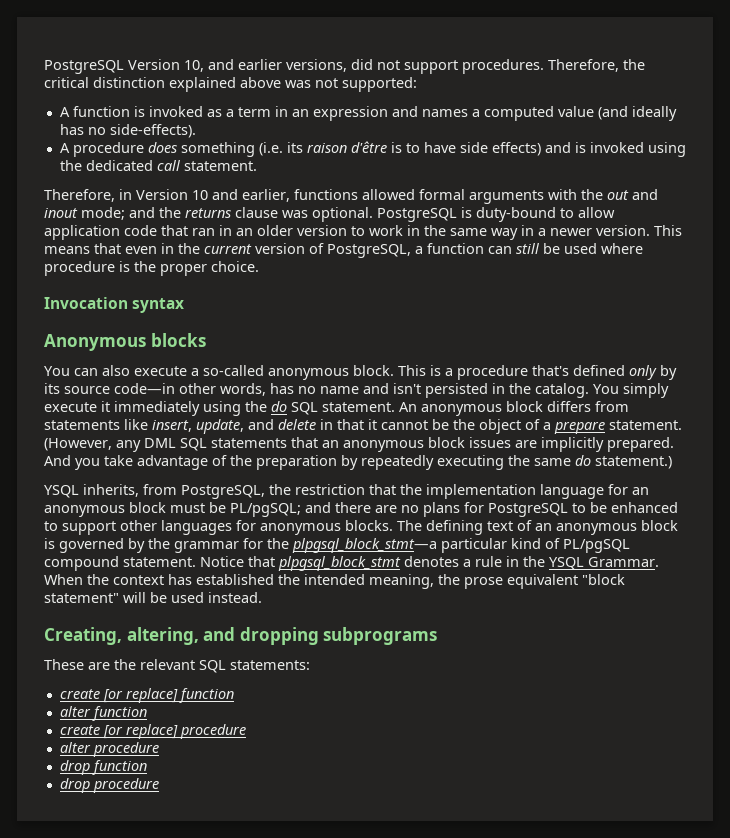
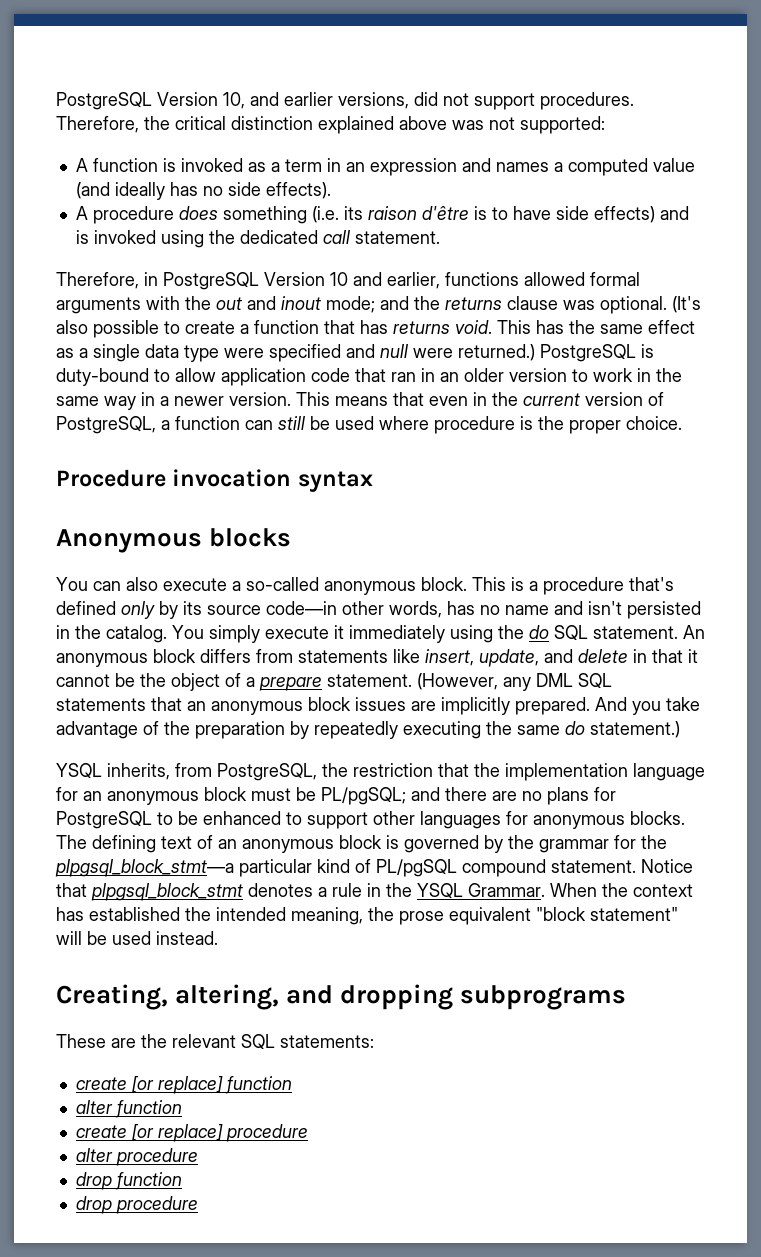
- A function is invoked as a term in an expression and names a computed value (and ideally has no side-effects).
+ A function is invoked as a term in an expression and names a computed value (and ideally has no side effects).
- Therefore, in Version 10 and earlier, functions allowed formal arguments with the out and inout mode; and the returns clause was optional.
+ Therefore, in PostgreSQL Version 10 and earlier, functions allowed formal arguments with the out and inout mode; and the returns clause was optional.
+ (It's also possible to create a function that has returns void. This has the same effect as a single data type were specified and null were returned.)
- Invocation syntax
+ Procedure invocation syntax

